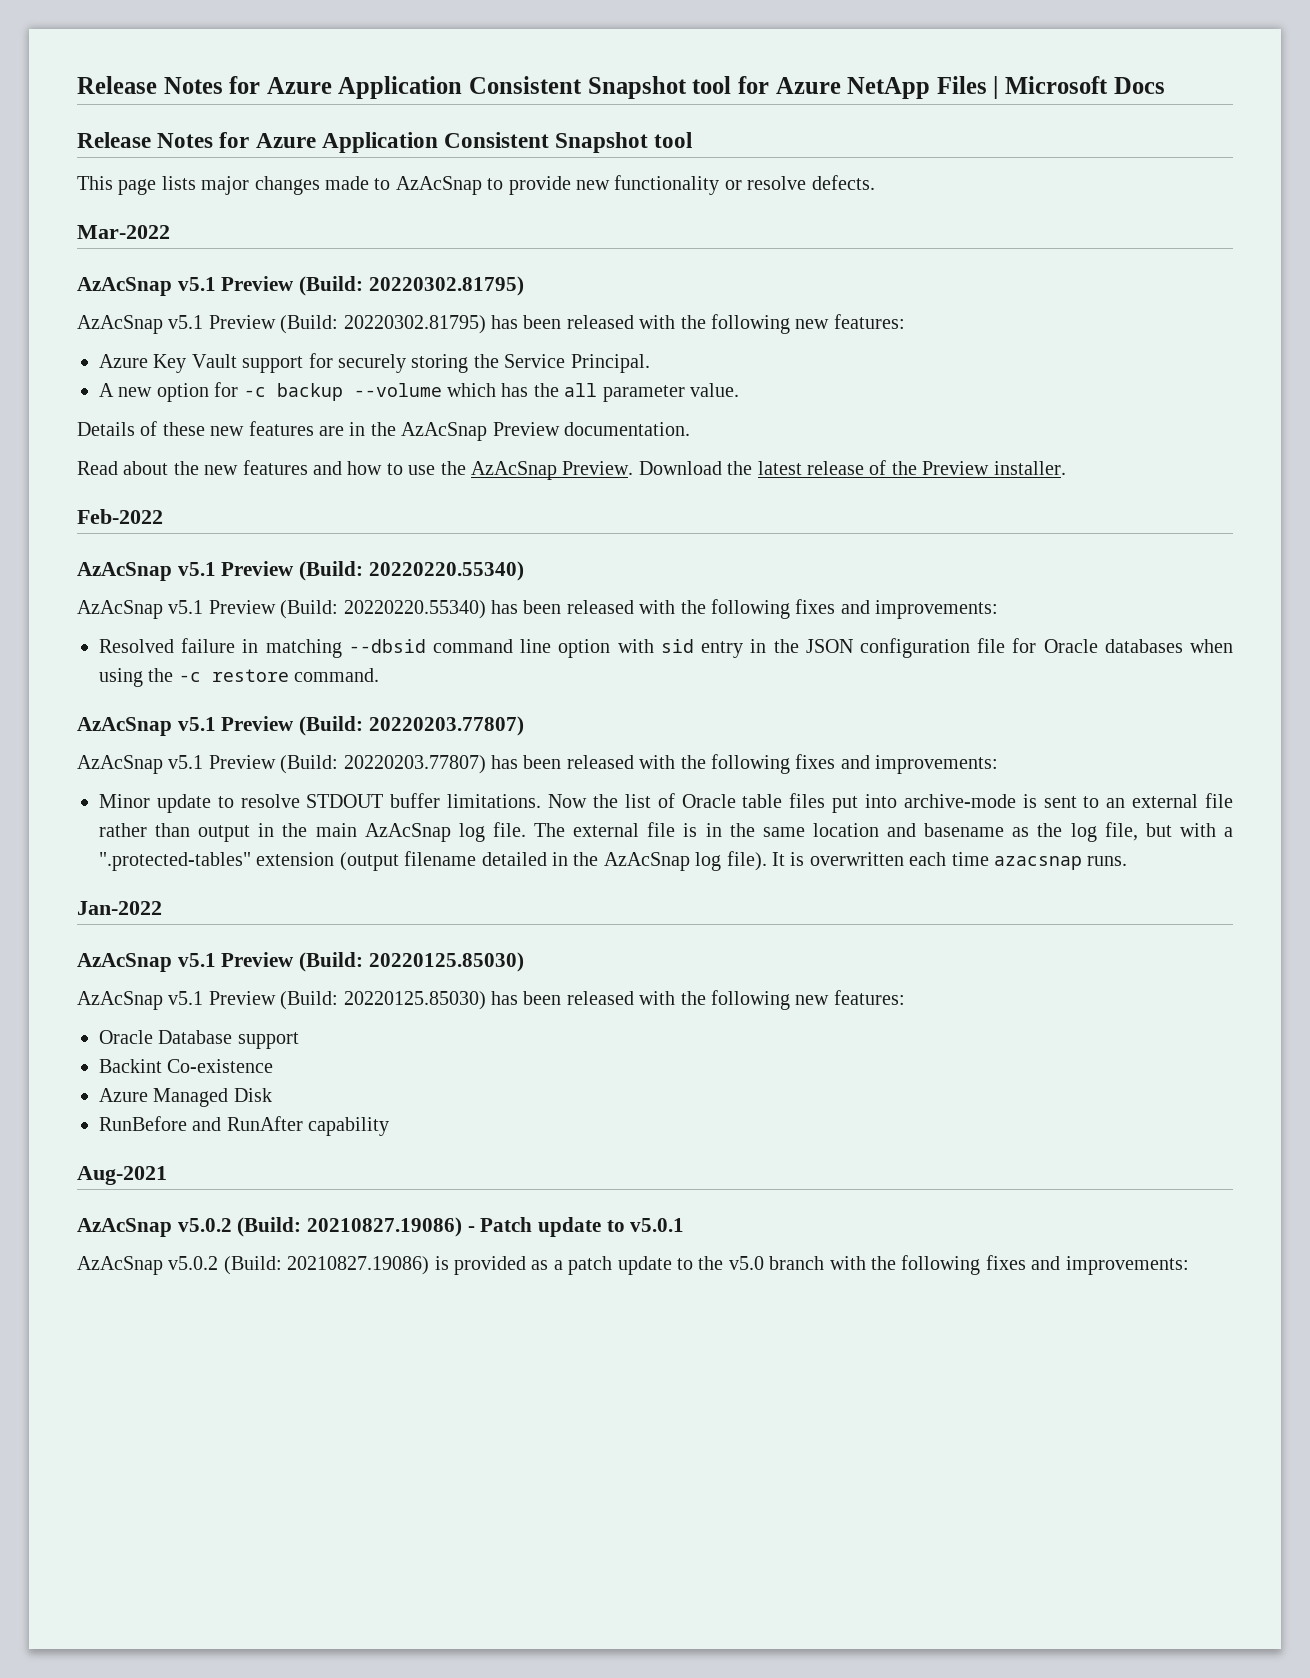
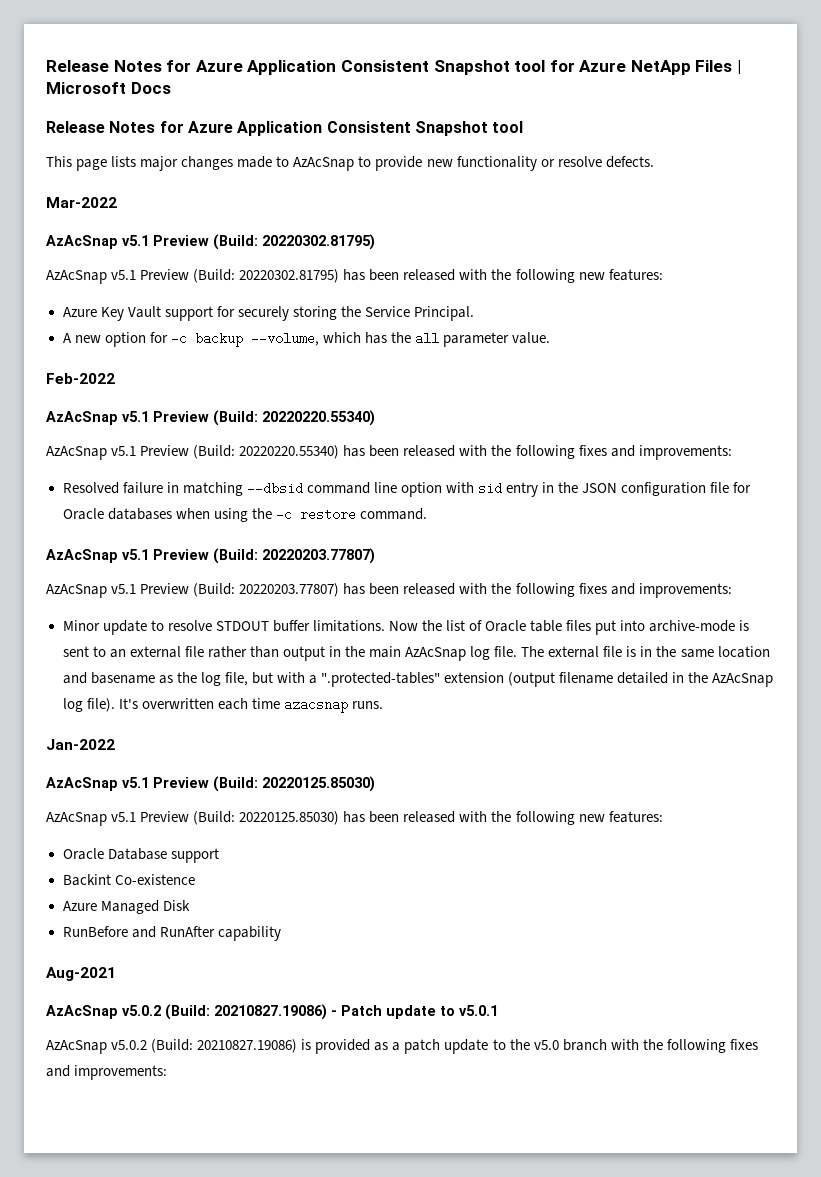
- A new option for -c backup --volume which has the all parameter value.
+ A new option for -c backup --volume, which has the all parameter value.
- Details of these new features are in the AzAcSnap Preview documentation.
- Read about the new features and how to use the AzAcSnap Preview. Download the latest release of the Preview installer.
- It is overwritten each time azacsnap runs.
+ It's overwritten each time azacsnap runs.

